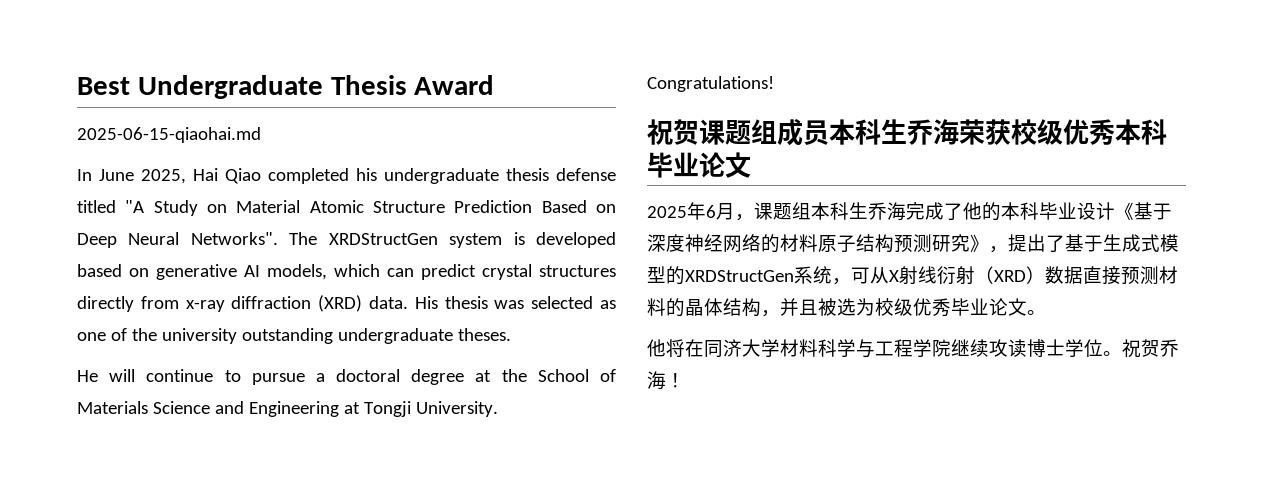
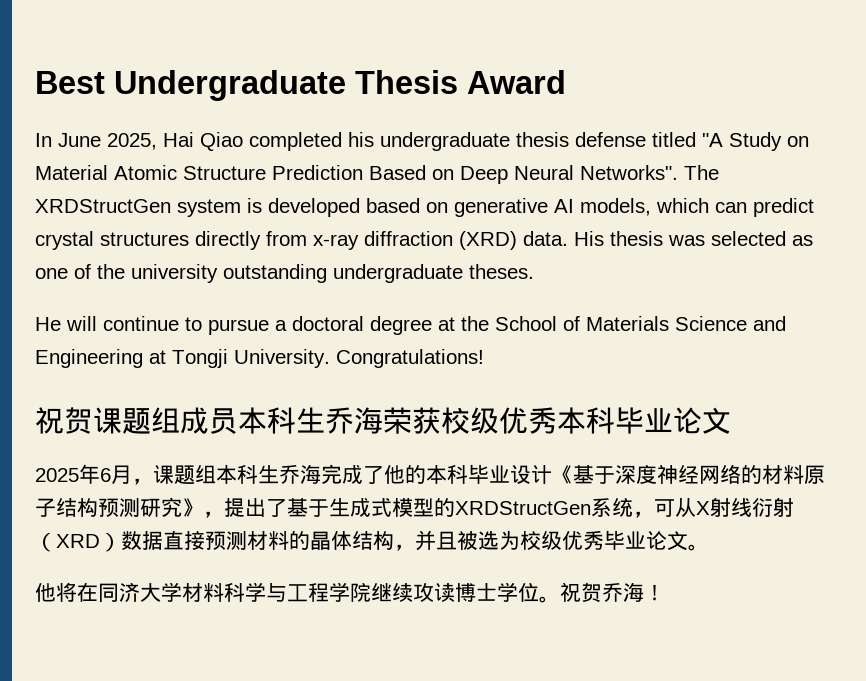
- 2025-06-15-qiaohai.md

